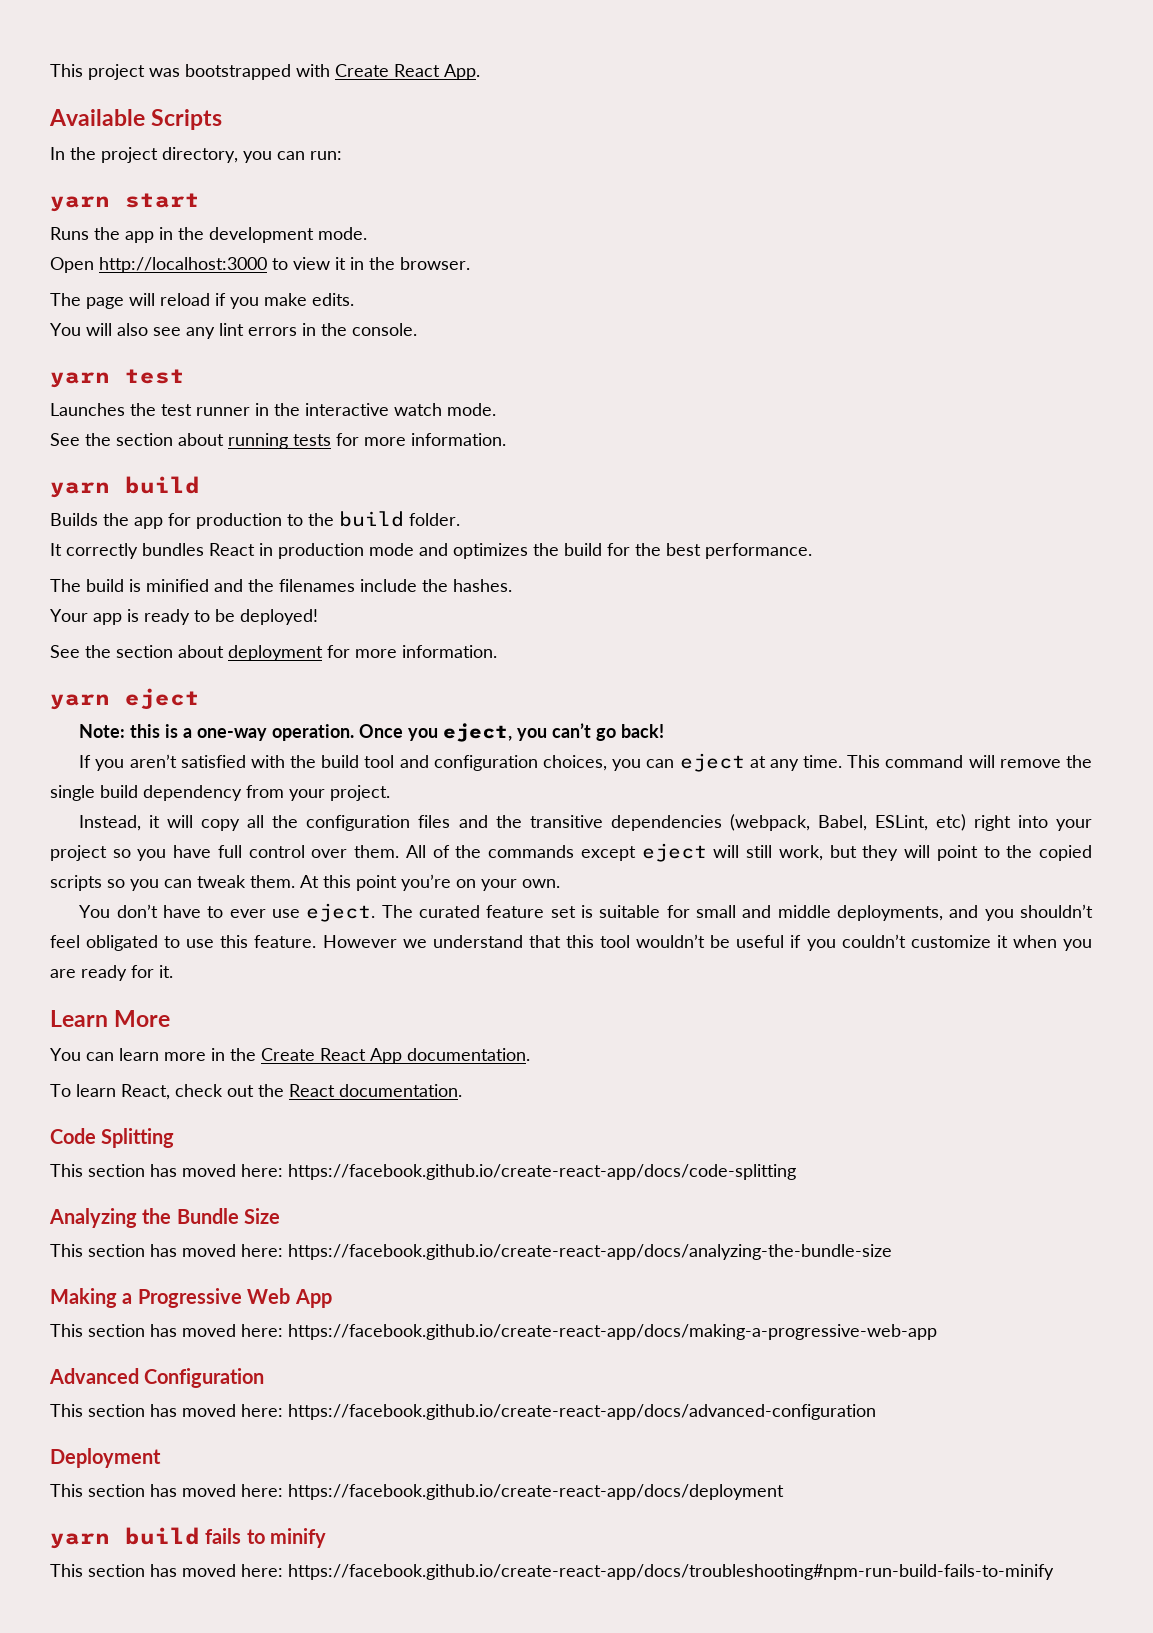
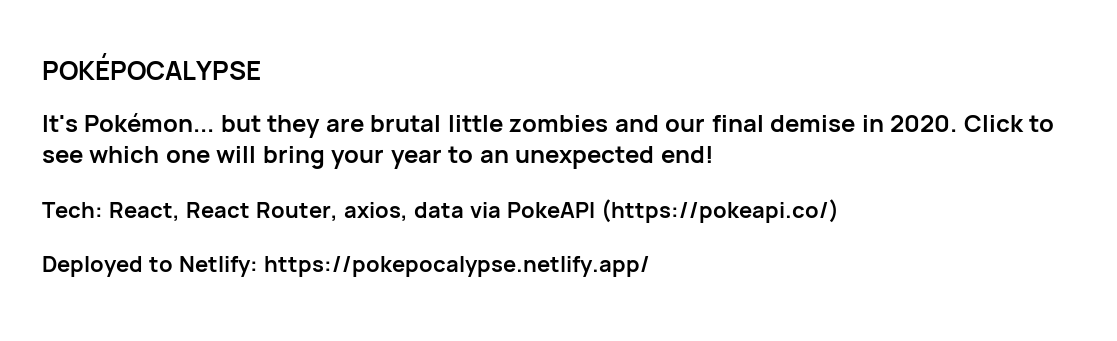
- This project was bootstrapped with Create React App.
- Available Scripts
- In the project directory, you can run:
- yarn start
- Runs the app in the development mode.
- Open http://localhost:3000 to view it in the browser.
- The page will reload if you make edits.
- You will also see any lint errors in the console.
- yarn test
- Launches the test runner in the interactive watch mode.
- See the section about running tests for more information.
- yarn build
- Builds the app for production to the build folder.
- It correctly bundles React in production mode and optimizes the build for the best performance.
- The build is minified and the filenames include the hashes.
- Your app is ready to be deployed!
- See the section about deployment for more information.
- yarn eject
- Note: this is a one-way operation. Once you eject, you can’t go back!
- If you aren’t satisfied with the build tool and configuration choices, you can eject at any time. This command will remove the single build dependency from your project.
- Instead, it will copy all the configuration files and the transitive dependencies (webpack, Babel, ESLint, etc) right into your project so you have full control over them. All of the commands except eject will still work, but they will point to the copied scripts so you can tweak them. At this point you’re on your own.
- You don’t have to ever use eject. The curated feature set is suitable for small and middle deployments, and you shouldn’t feel obligated to use this feature. However we understand that this tool wouldn’t be useful if you couldn’t customize it when you are ready for it.
- Learn More
- You can learn more in the Create React App documentation.
- To learn React, check out the React documentation.
- Code Splitting
- This section has moved here: https://facebook.github.io/create-react-app/docs/code-splitting
- Analyzing the Bundle Size
- This section has moved here: https://facebook.github.io/create-react-app/docs/analyzing-the-bundle-size
- Making a Progressive Web App
- This section has moved here: https://facebook.github.io/create-react-app/docs/making-a-progressive-web-app
- Advanced Configuration
- This section has moved here: https://facebook.github.io/create-react-app/docs/advanced-configuration
- Deployment
- This section has moved here: https://facebook.github.io/create-react-app/docs/deployment
- yarn build fails to minify
- This section has moved here: https://facebook.github.io/create-react-app/docs/troubleshooting#npm-run-build-fails-to-minify
+ POKÉPOCALYPSE
+ It's Pokémon... but they are brutal little zombies and our final demise in 2020. Click to see which one will bring your year to an unexpected end!
+ Tech: React, React Router, axios, data via PokeAPI (https://pokeapi.co/)
+ Deployed to Netlify: https://pokepocalypse.netlify.app/

